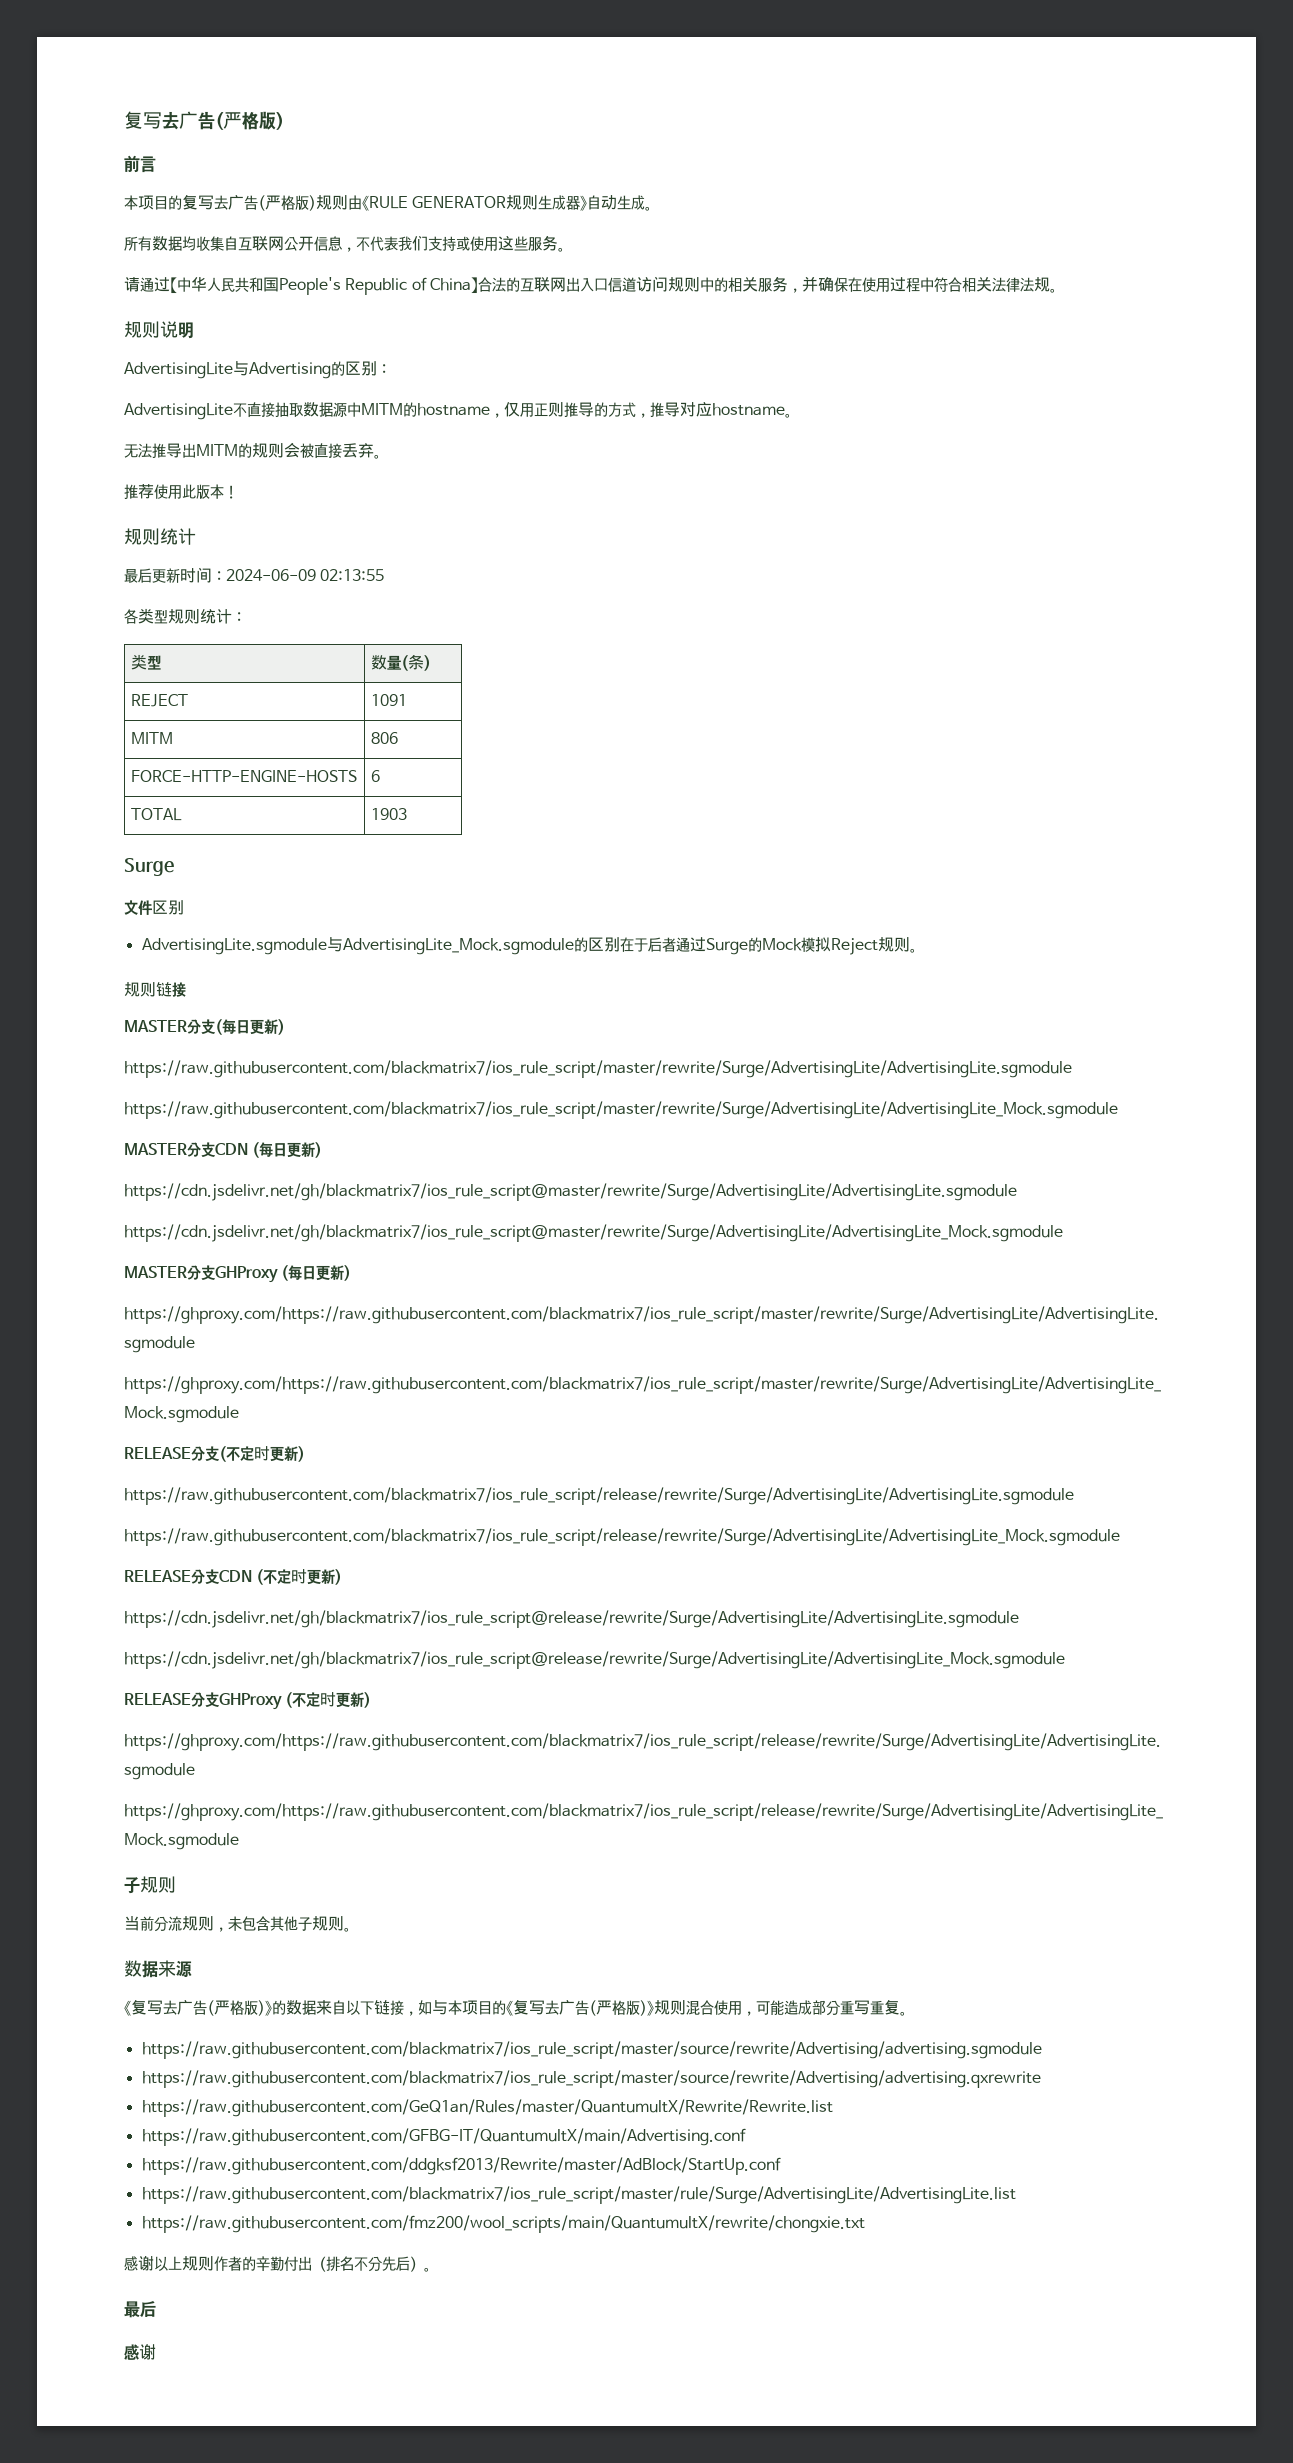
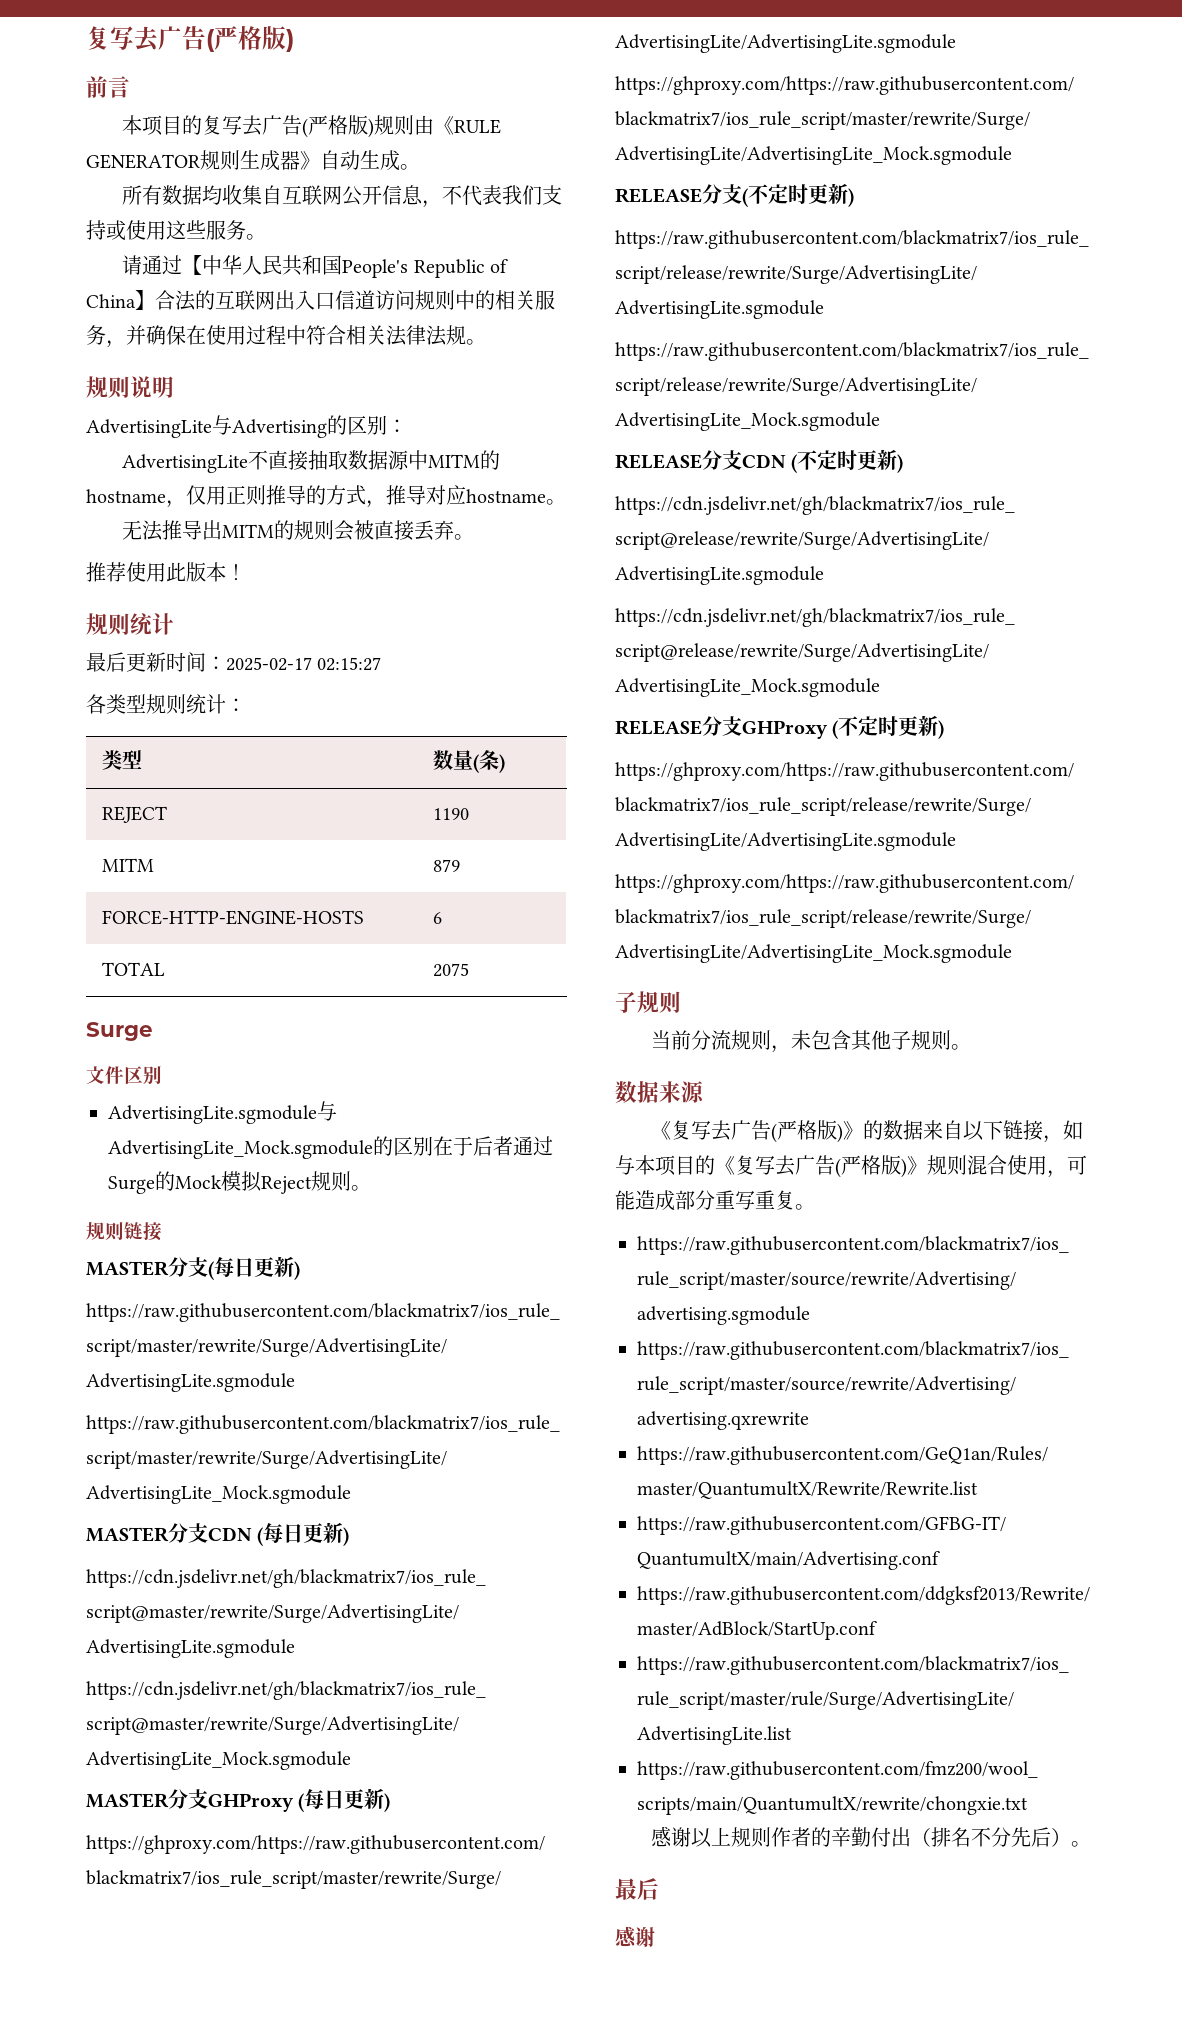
- 最后更新时间：2024-06-09 02:13:55
+ 最后更新时间：2025-02-17 02:15:27
- REJECT | 1091
+ REJECT | 1190
- MITM | 806
+ MITM | 879
- TOTAL | 1903
+ TOTAL | 2075

